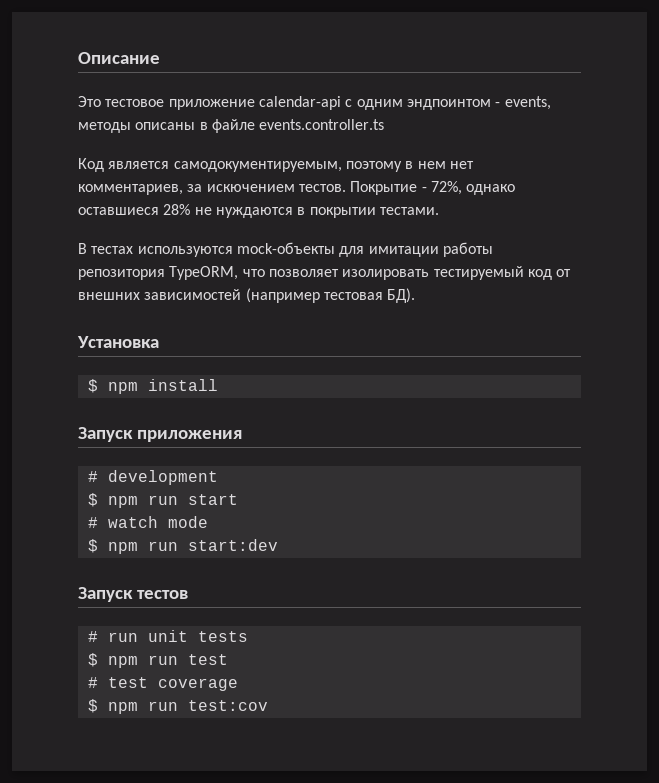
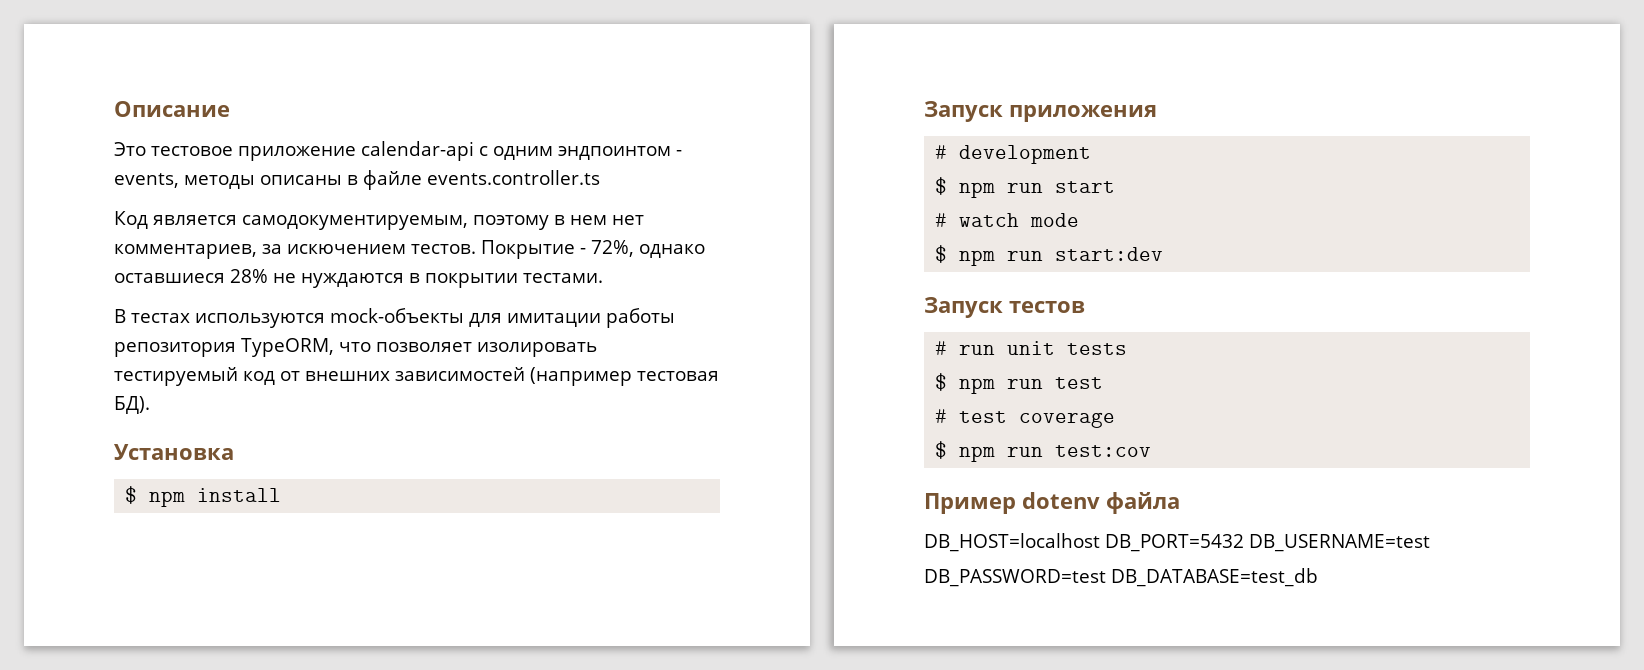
+ Пример dotenv файла
+ DB_HOST=localhost DB_PORT=5432 DB_USERNAME=test
+ DB_PASSWORD=test DB_DATABASE=test_db

